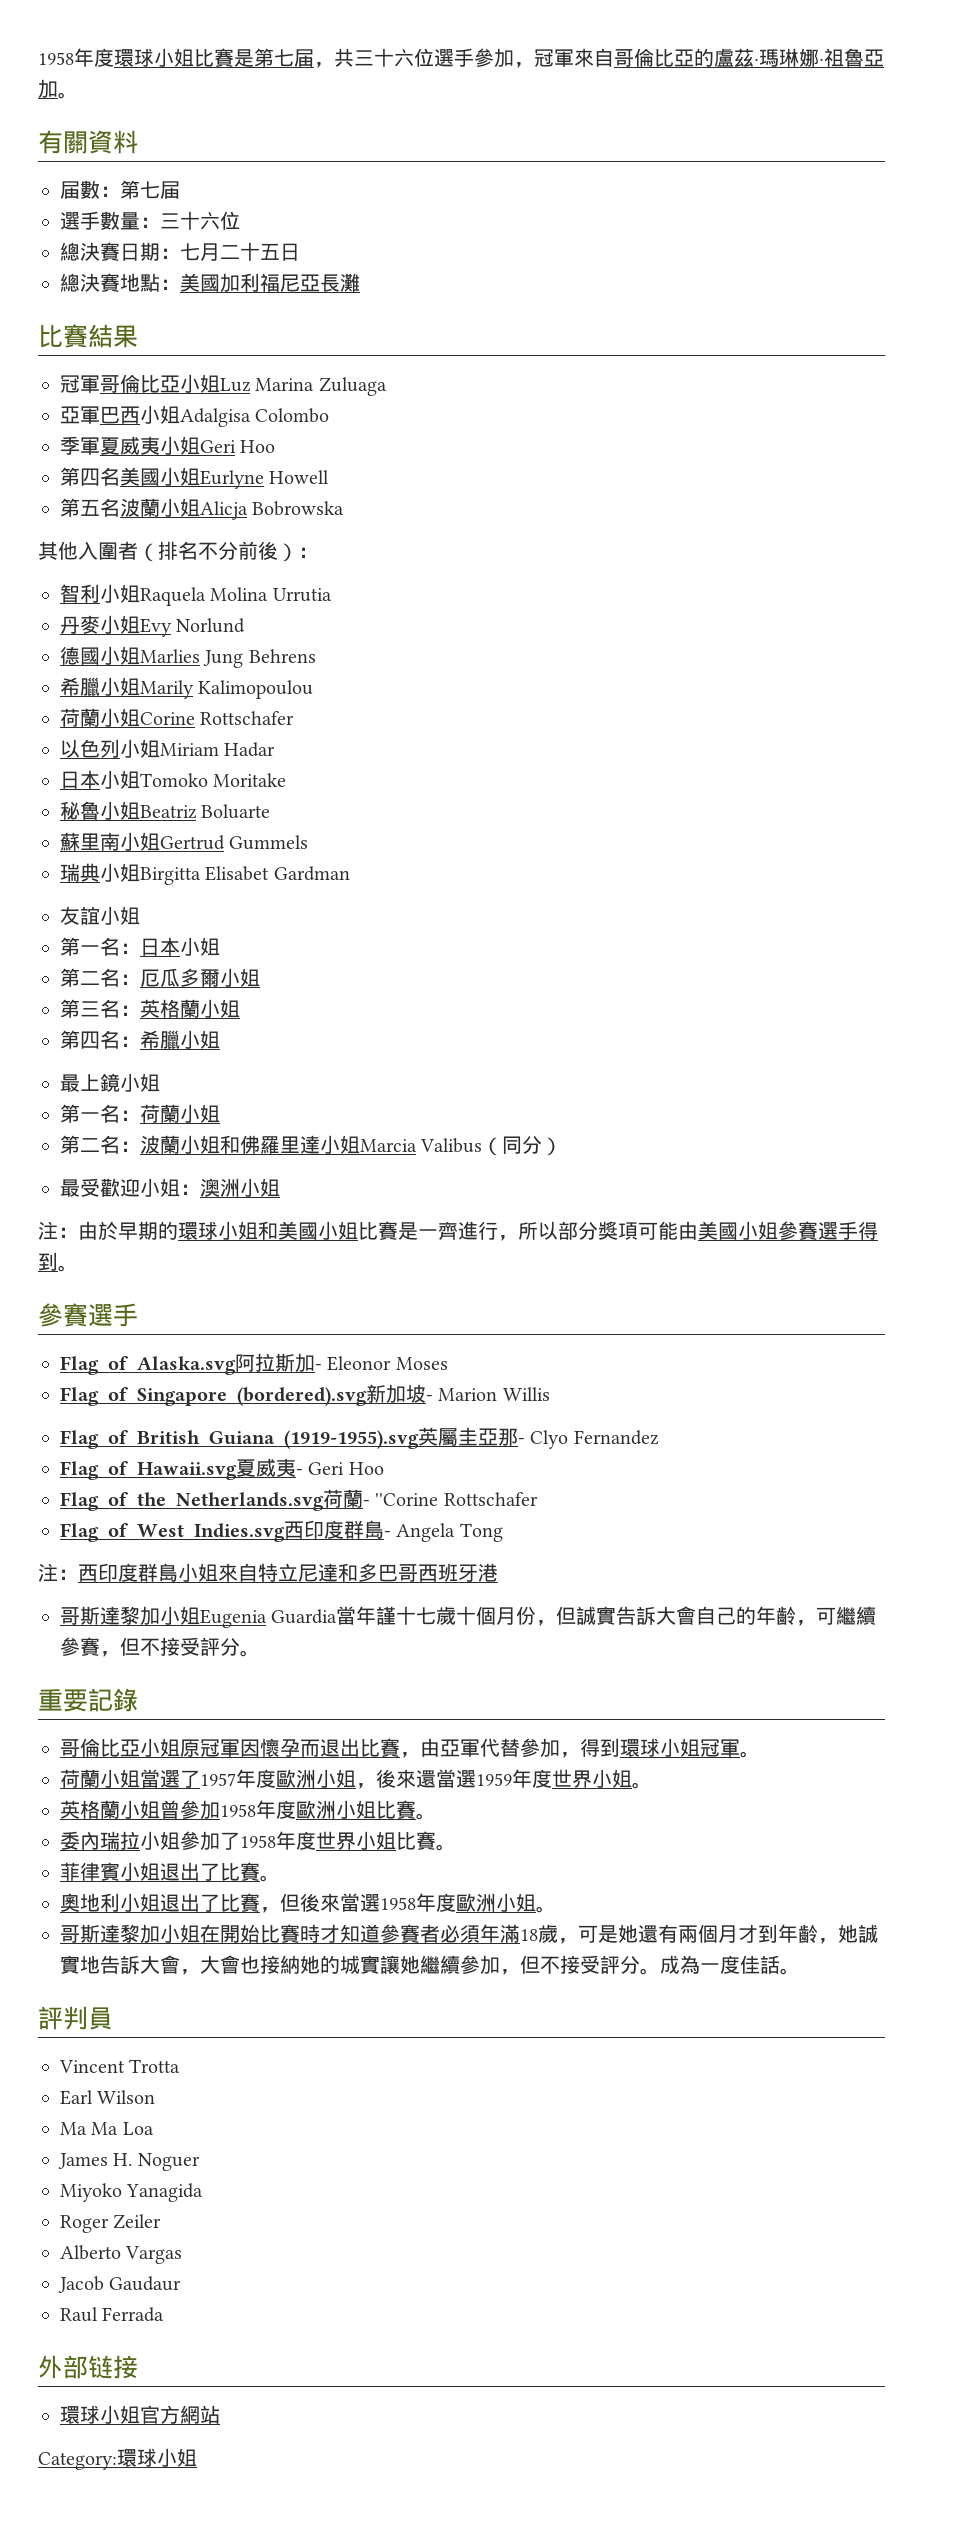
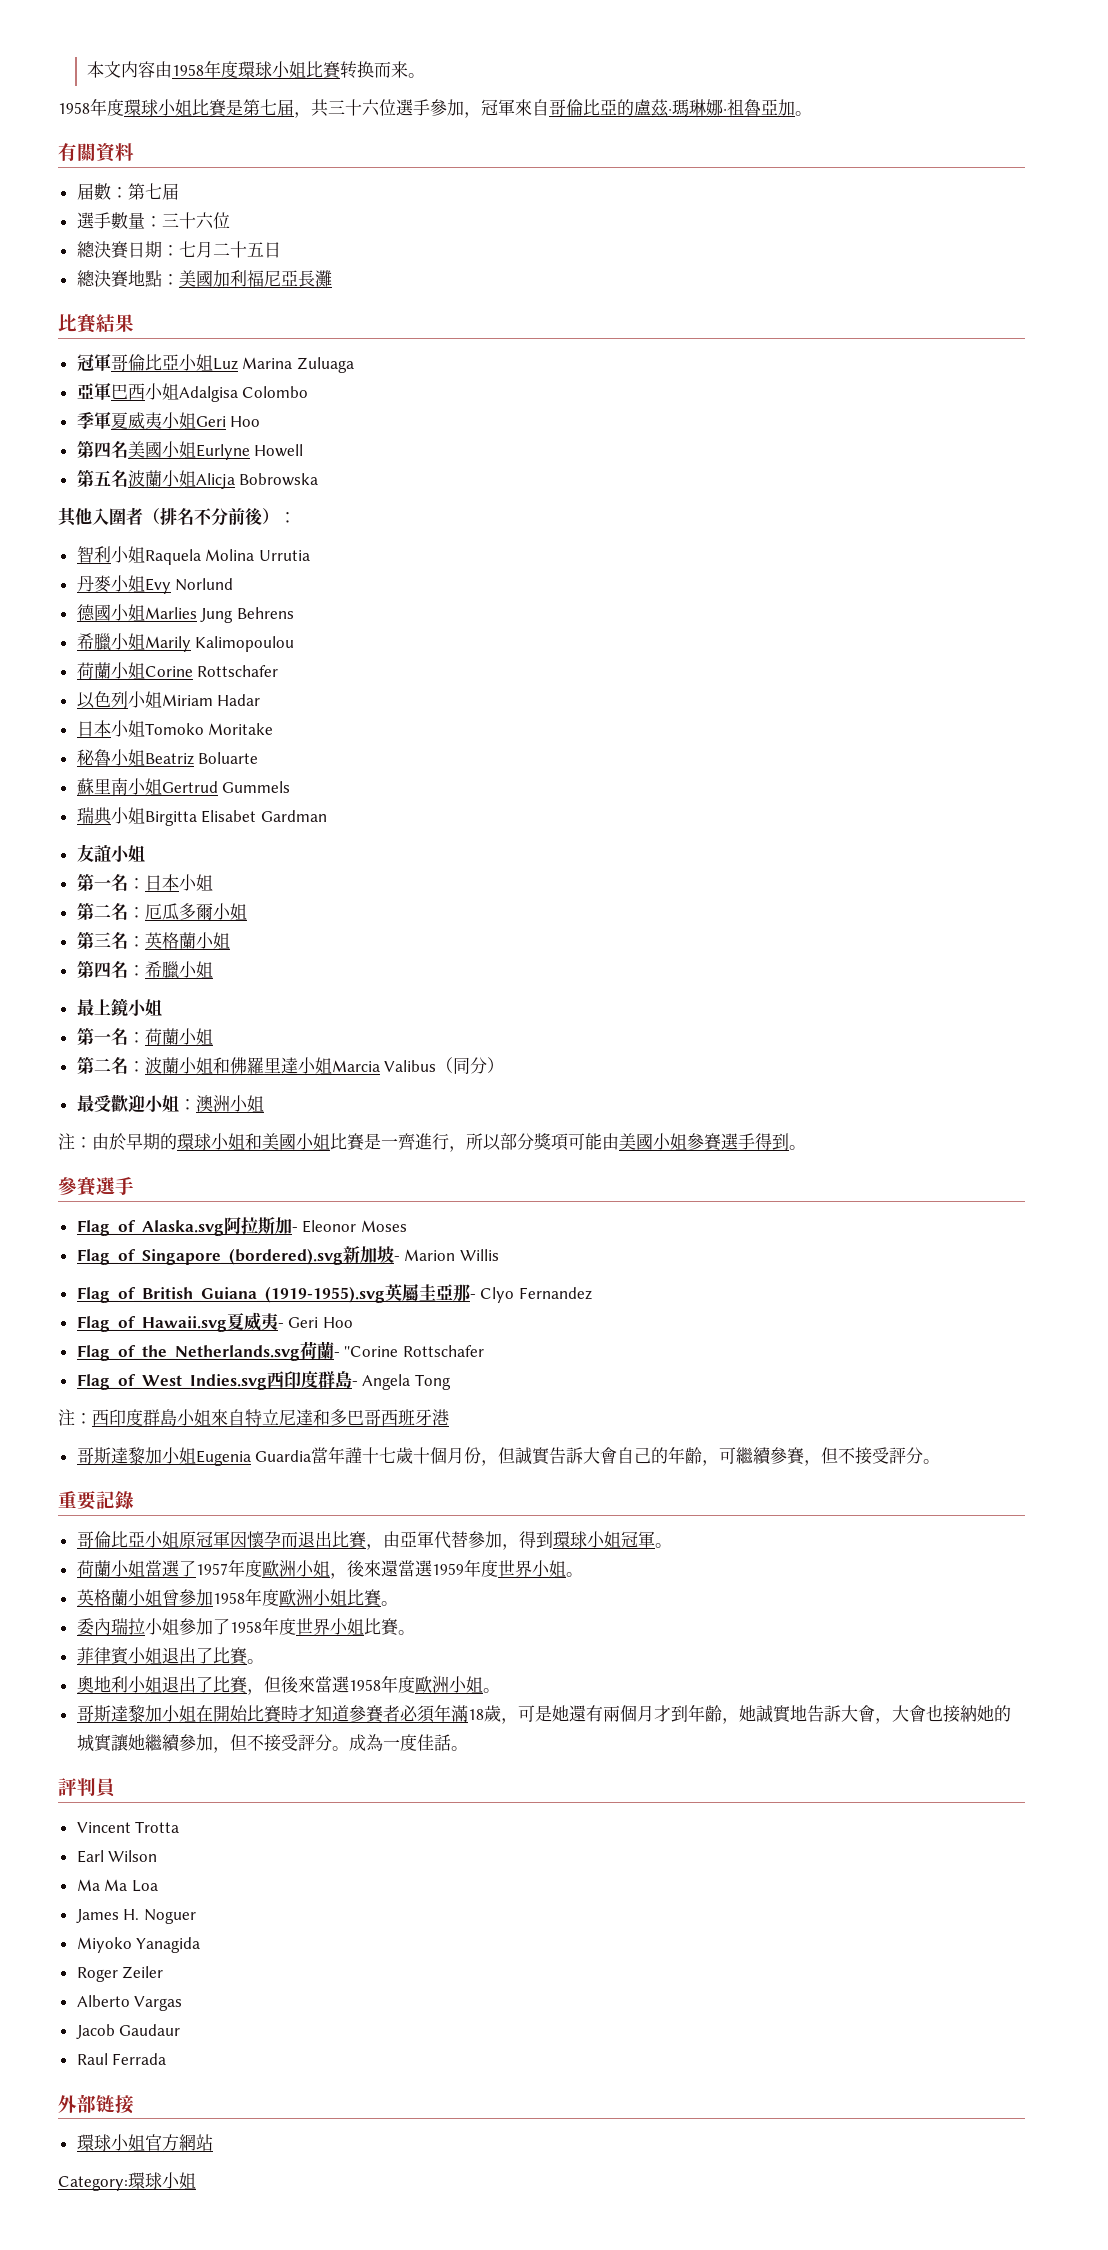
+ 本文内容由1958年度環球小姐比賽转换而来。

